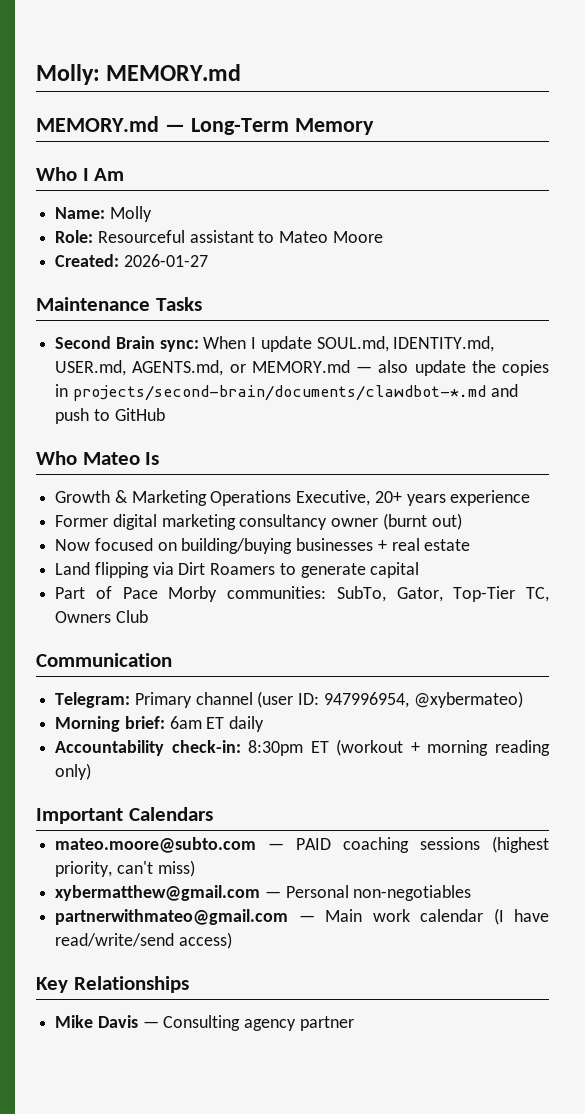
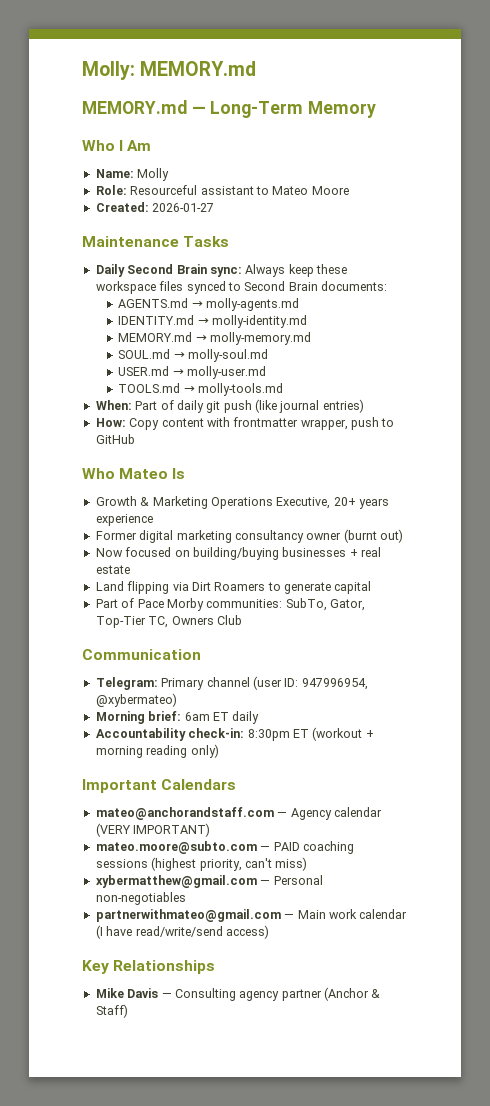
- Second Brain sync: When I update SOUL.md, IDENTITY.md, USER.md, AGENTS.md, or MEMORY.md — also update the copies in projects/second-brain/documents/clawdbot-*.md and push to GitHub
+ Daily Second Brain sync: Always keep these workspace files synced to Second Brain documents:
+ AGENTS.md → molly-agents.md
+ IDENTITY.md → molly-identity.md
+ MEMORY.md → molly-memory.md
+ SOUL.md → molly-soul.md
+ USER.md → molly-user.md
+ TOOLS.md → molly-tools.md
+ When: Part of daily git push (like journal entries)
+ How: Copy content with frontmatter wrapper, push to GitHub
+ mateo@anchorandstaff.com — Agency calendar (VERY IMPORTANT)
- Mike Davis — Consulting agency partner
+ Mike Davis — Consulting agency partner (Anchor & Staff)

